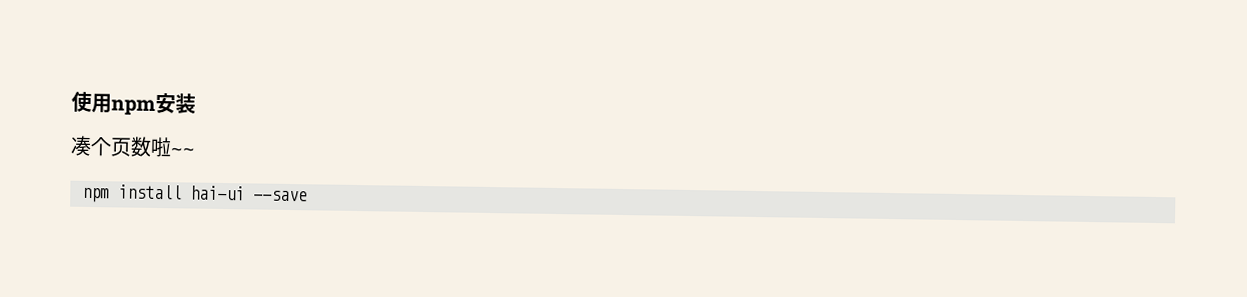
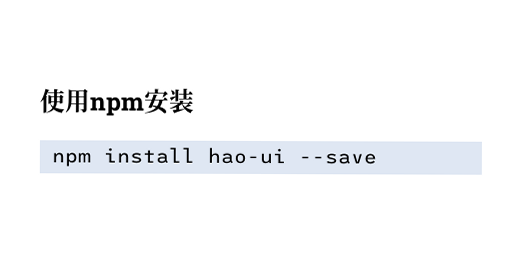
- 凑个页数啦~~
- npm install hai-ui --save
+ npm install hao-ui --save

